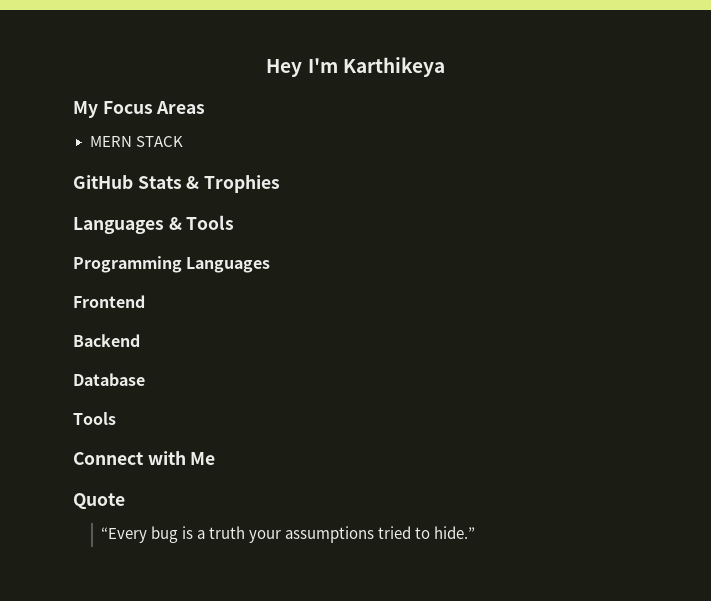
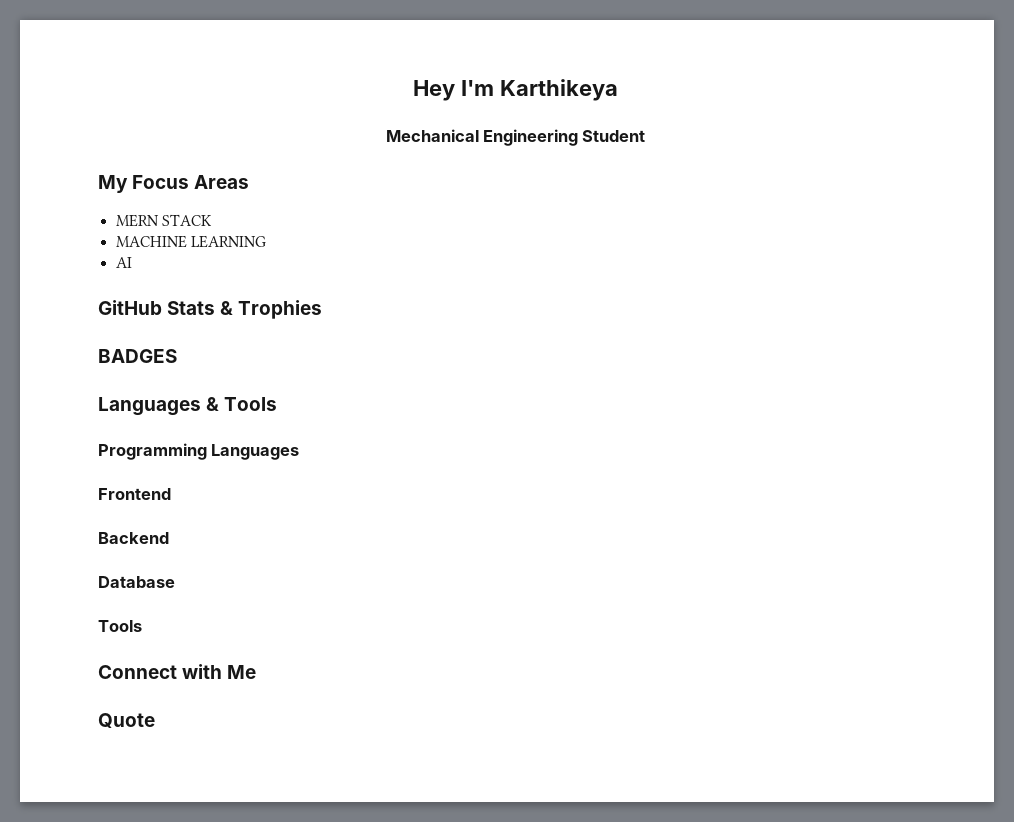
+ Mechanical Engineering Student
+ MACHINE LEARNING
+ AI
+ BADGES
- “Every bug is a truth your assumptions tried to hide.”

